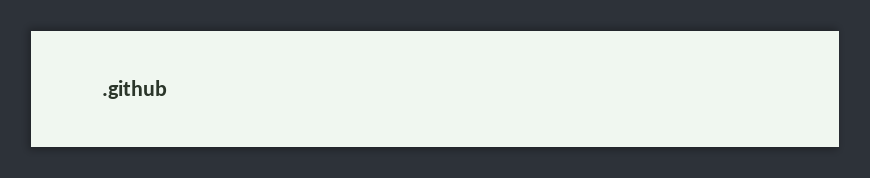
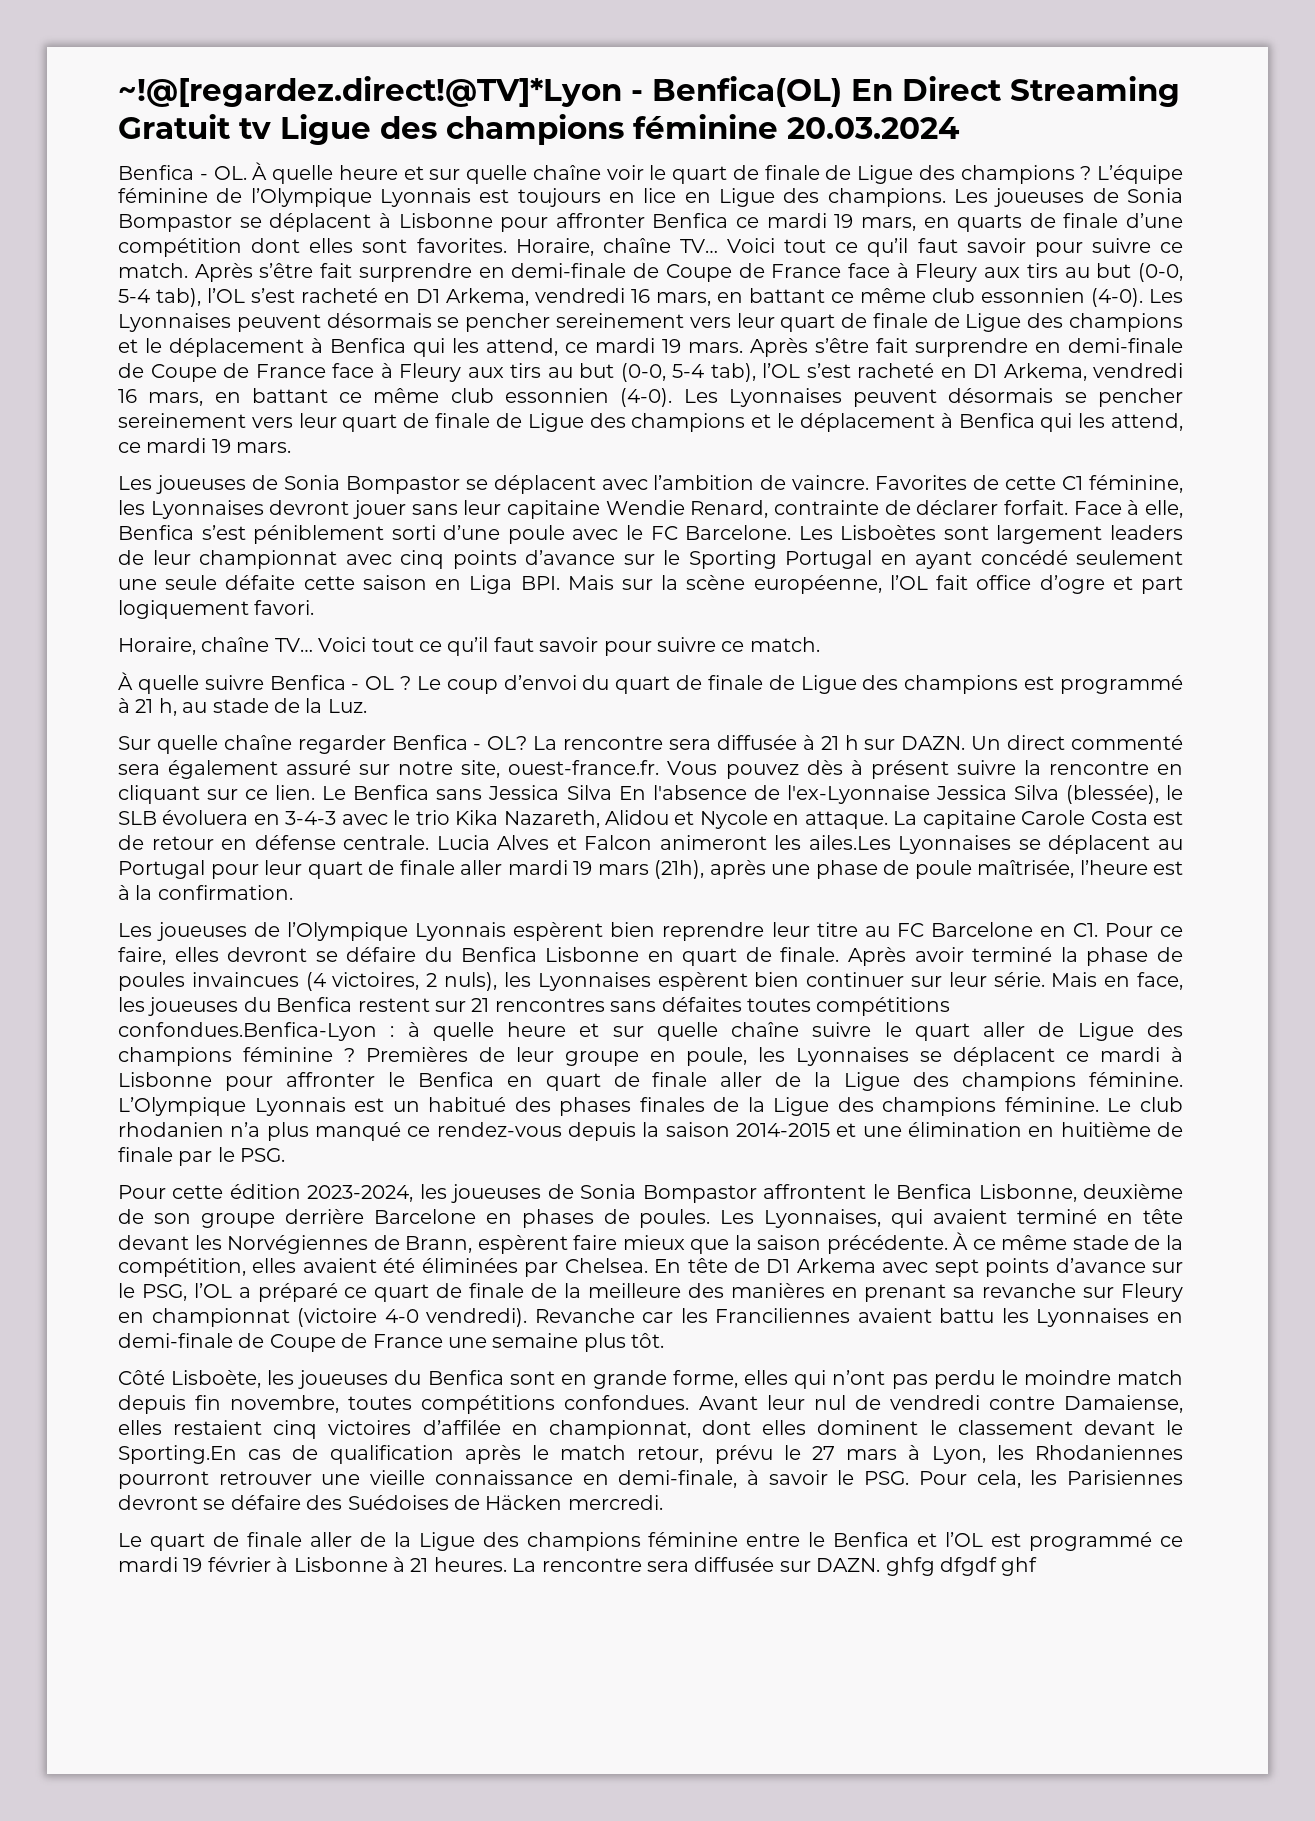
- .github
+ ~!@[regardez.direct!@TV]*Lyon - Benfica(OL) En Direct Streaming Gratuit tv Ligue des champions féminine 20.03.2024
+ Benfica - OL. À quelle heure et sur quelle chaîne voir le quart de finale de Ligue des champions ? L’équipe féminine de l’Olympique Lyonnais est toujours en lice en Ligue des champions. Les joueuses de Sonia Bompastor se déplacent à Lisbonne pour affronter Benfica ce mardi 19 mars, en quarts de finale d’une compétition dont elles sont favorites. Horaire, chaîne TV… Voici tout ce qu’il faut savoir pour suivre ce match. Après s’être fait surprendre en demi-finale de Coupe de France face à Fleury aux tirs au but (0-0, 5-4 tab), l’OL s’est racheté en D1 Arkema, vendredi 16 mars, en battant ce même club essonnien (4-0). Les Lyonnaises peuvent désormais se pencher sereinement vers leur quart de finale de Ligue des champions et le déplacement à Benfica qui les attend, ce mardi 19 mars. Après s’être fait surprendre en demi-finale de Coupe de France face à Fleury aux tirs au but (0-0, 5-4 tab), l’OL s’est racheté en D1 Arkema, vendredi 16 mars, en battant ce même club essonnien (4-0). Les Lyonnaises peuvent désormais se pencher sereinement vers leur quart de finale de Ligue des champions et le déplacement à Benfica qui les attend, ce mardi 19 mars.
+ Les joueuses de Sonia Bompastor se déplacent avec l’ambition de vaincre. Favorites de cette C1 féminine, les Lyonnaises devront jouer sans leur capitaine Wendie Renard, contrainte de déclarer forfait. Face à elle, Benfica s’est péniblement sorti d’une poule avec le FC Barcelone. Les Lisboètes sont largement leaders de leur championnat avec cinq points d’avance sur le Sporting Portugal en ayant concédé seulement une seule défaite cette saison en Liga BPI. Mais sur la scène européenne, l’OL fait office d’ogre et part logiquement favori.
+ Horaire, chaîne TV… Voici tout ce qu’il faut savoir pour suivre ce match.
+ À quelle suivre Benfica - OL ? Le coup d’envoi du quart de finale de Ligue des champions est programmé à 21 h, au stade de la Luz.
+ Sur quelle chaîne regarder Benfica - OL? La rencontre sera diffusée à 21 h sur DAZN. Un direct commenté sera également assuré sur notre site, ouest-france.fr. Vous pouvez dès à présent suivre la rencontre en cliquant sur ce lien. Le Benfica sans Jessica Silva En l'absence de l'ex-Lyonnaise Jessica Silva (blessée), le SLB évoluera en 3-4-3 avec le trio Kika Nazareth, Alidou et Nycole en attaque. La capitaine Carole Costa est de retour en défense centrale. Lucia Alves et Falcon animeront les ailes.Les Lyonnaises se déplacent au Portugal pour leur quart de finale aller mardi 19 mars (21h), après une phase de poule maîtrisée, l’heure est à la confirmation.
+ Les joueuses de l’Olympique Lyonnais espèrent bien reprendre leur titre au FC Barcelone en C1. Pour ce faire, elles devront se défaire du Benfica Lisbonne en quart de finale. Après avoir terminé la phase de poules invaincues (4 victoires, 2 nuls), les Lyonnaises espèrent bien continuer sur leur série. Mais en face, les joueuses du Benfica restent sur 21 rencontres sans défaites toutes compétitions confondues.Benfica-Lyon : à quelle heure et sur quelle chaîne suivre le quart aller de Ligue des champions féminine ? Premières de leur groupe en poule, les Lyonnaises se déplacent ce mardi à Lisbonne pour affronter le Benfica en quart de finale aller de la Ligue des champions féminine. L’Olympique Lyonnais est un habitué des phases finales de la Ligue des champions féminine. Le club rhodanien n’a plus manqué ce rendez-vous depuis la saison 2014-2015 et une élimination en huitième de finale par le PSG.
+ Pour cette édition 2023-2024, les joueuses de Sonia Bompastor affrontent le Benfica Lisbonne, deuxième de son groupe derrière Barcelone en phases de poules. Les Lyonnaises, qui avaient terminé en tête devant les Norvégiennes de Brann, espèrent faire mieux que la saison précédente. À ce même stade de la compétition, elles avaient été éliminées par Chelsea. En tête de D1 Arkema avec sept points d’avance sur le PSG, l’OL a préparé ce quart de finale de la meilleure des manières en prenant sa revanche sur Fleury en championnat (victoire 4-0 vendredi). Revanche car les Franciliennes avaient battu les Lyonnaises en demi-finale de Coupe de France une semaine plus tôt.
+ Côté Lisboète, les joueuses du Benfica sont en grande forme, elles qui n’ont pas perdu le moindre match depuis fin novembre, toutes compétitions confondues. Avant leur nul de vendredi contre Damaiense, elles restaient cinq victoires d’affilée en championnat, dont elles dominent le classement devant le Sporting.En cas de qualification après le match retour, prévu le 27 mars à Lyon, les Rhodaniennes pourront retrouver une vieille connaissance en demi-finale, à savoir le PSG. Pour cela, les Parisiennes devront se défaire des Suédoises de Häcken mercredi.
+ Le quart de finale aller de la Ligue des champions féminine entre le Benfica et l’OL est programmé ce mardi 19 février à Lisbonne à 21 heures. La rencontre sera diffusée sur DAZN. ghfg dfgdf ghf

